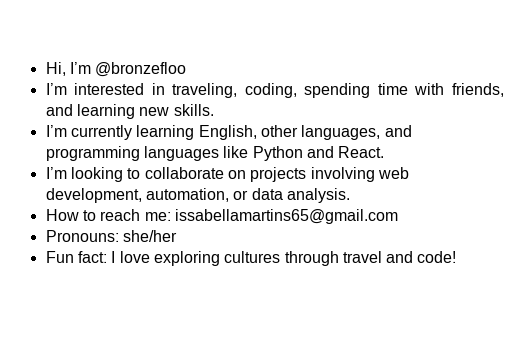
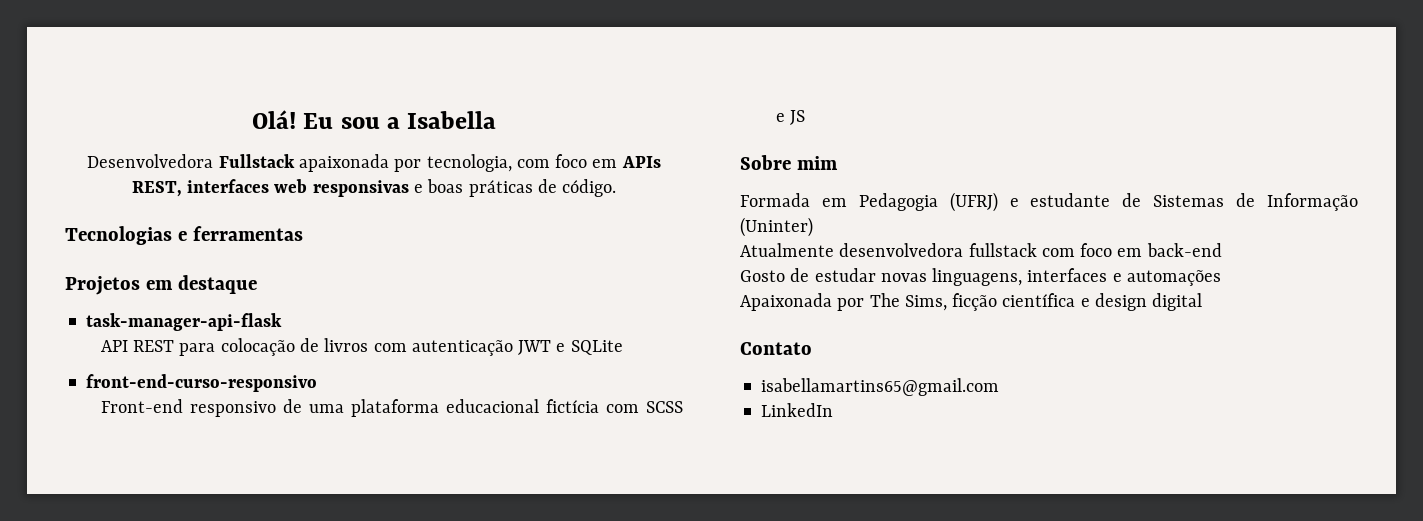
- Hi, I’m @bronzefloo
- I’m interested in traveling, coding, spending time with friends, and learning new skills.
- I’m currently learning English, other languages, and programming languages like Python and React.
- I’m looking to collaborate on projects involving web development, automation, or data analysis.
- How to reach me: issabellamartins65@gmail.com
- Pronouns: she/her
- Fun fact: I love exploring cultures through travel and code!
+ Olá! Eu sou a Isabella
+ Desenvolvedora Fullstack apaixonada por tecnologia, com foco em APIs REST, interfaces web responsivas e boas práticas de código.
+ Tecnologias e ferramentas
+ Projetos em destaque
+ task-manager-api-flask
+ API REST para colocação de livros com autenticação JWT e SQLite
+ front-end-curso-responsivo
+ Front-end responsivo de uma plataforma educacional fictícia com SCSS e JS
+ Sobre mim
+ Formada em Pedagogia (UFRJ) e estudante de Sistemas de Informação (Uninter)
+ Atualmente desenvolvedora fullstack com foco em back-end
+ Gosto de estudar novas linguagens, interfaces e automações
+ Apaixonada por The Sims, ficção científica e design digital
+ Contato
+ isabellamartins65@gmail.com
+ LinkedIn

